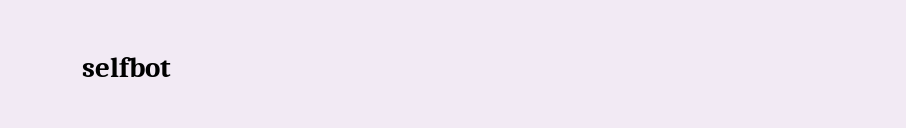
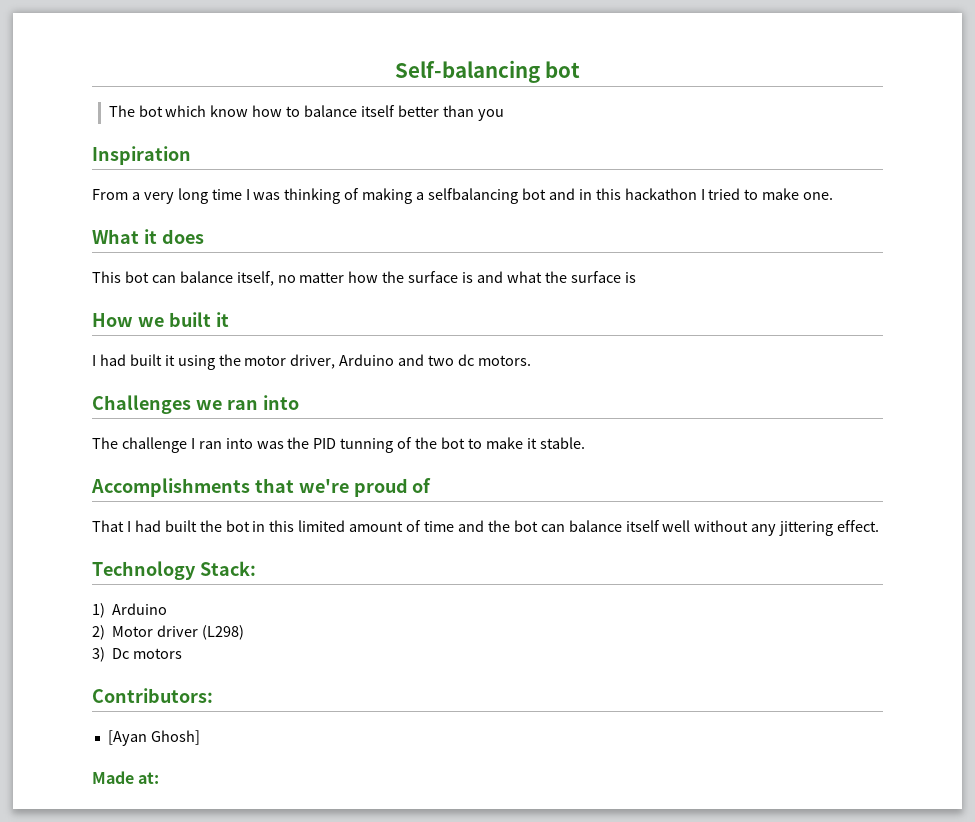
- selfbot
+ Self-balancing bot
+ The bot which know how to balance itself better than you
+ Inspiration
+ From a very long time I was thinking of making a selfbalancing bot and in this hackathon I tried to make one.
+ What it does
+ This bot can balance itself, no matter how the surface is and what the surface is
+ How we built it
+ I had built it using the motor driver, Arduino and two dc motors.
+ Challenges we ran into
+ The challenge I ran into was the PID tunning of the bot to make it stable.
+ Accomplishments that we're proud of
+ That I had built the bot in this limited amount of time and the bot can balance itself well without any jittering effect.
+ Technology Stack:
+ 1) Arduino
+ 2) Motor driver (L298)
+ 3) Dc motors
+ Contributors:
+ [Ayan Ghosh]
+ Made at:

